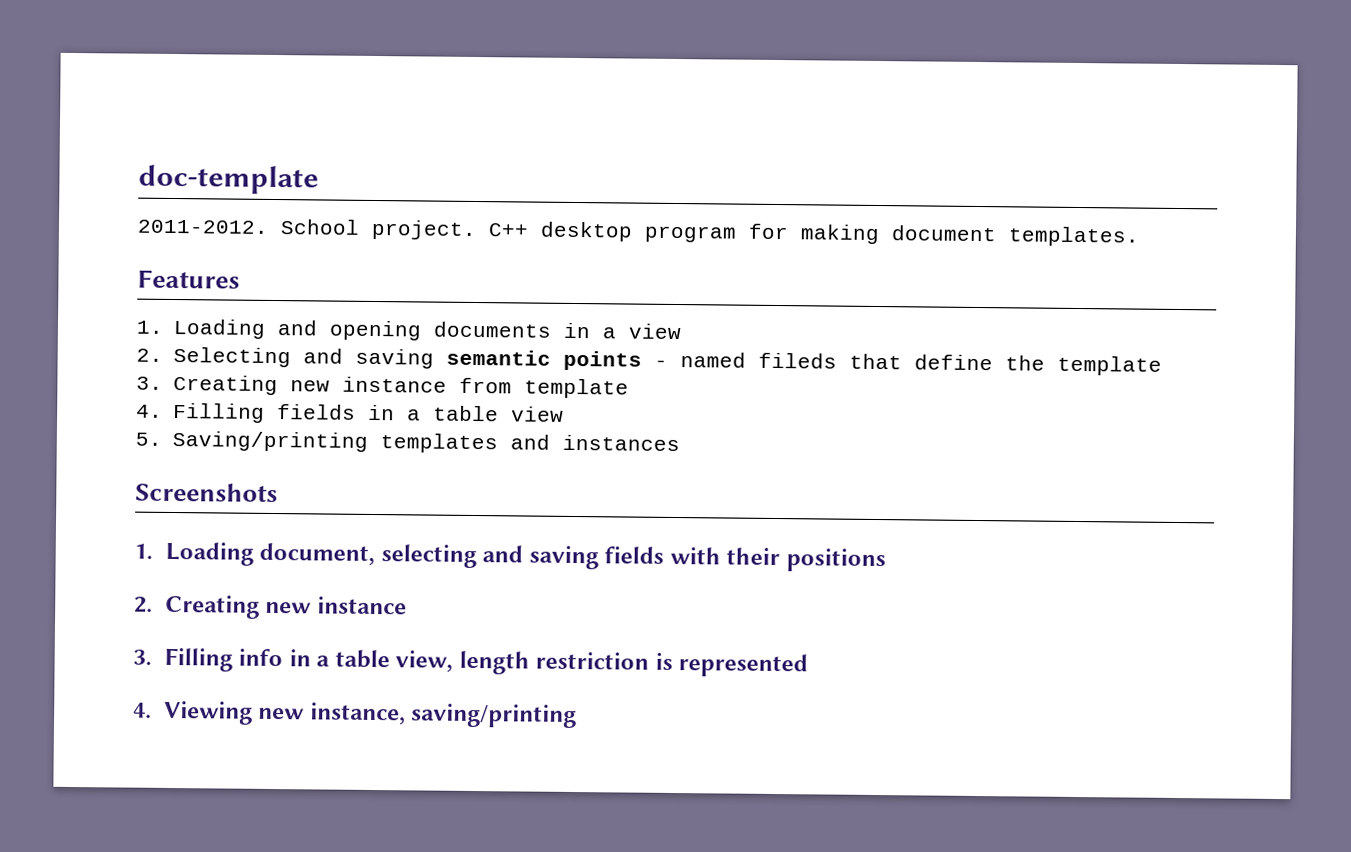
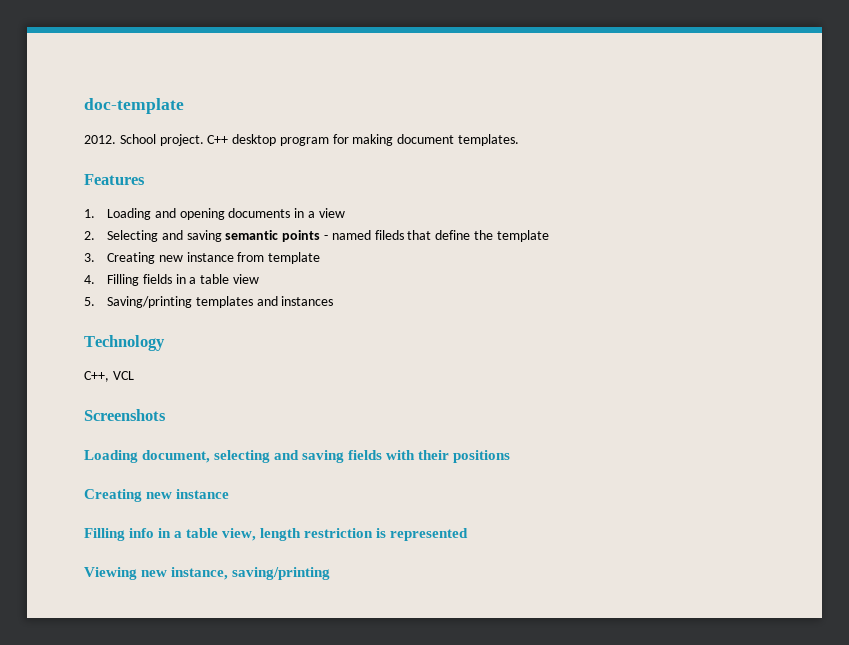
- 2011-2012.
+ 2012.
+ Technology
+ C++, VCL
- 1. Loading document, selecting and saving fields with their positions
- 2. Creating new instance
+ Loading document, selecting and saving fields with their positions
+ Creating new instance
- 3. Filling info in a table view, length restriction is represented
+ Filling info in a table view, length restriction is represented
- 4. Viewing new instance, saving/printing
+ Viewing new instance, saving/printing

